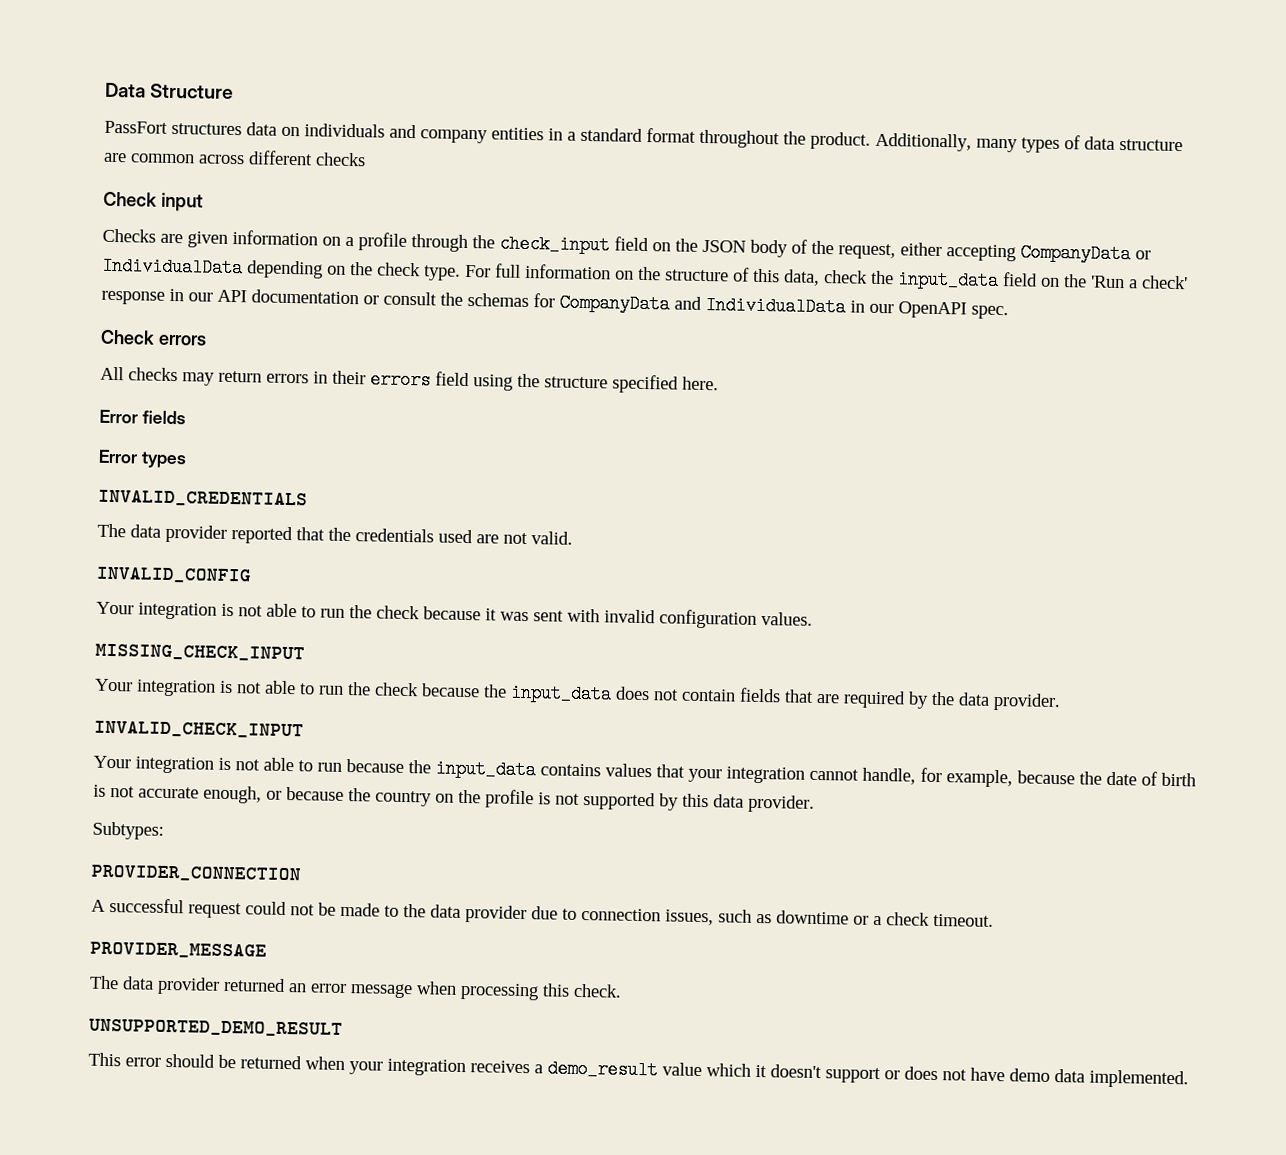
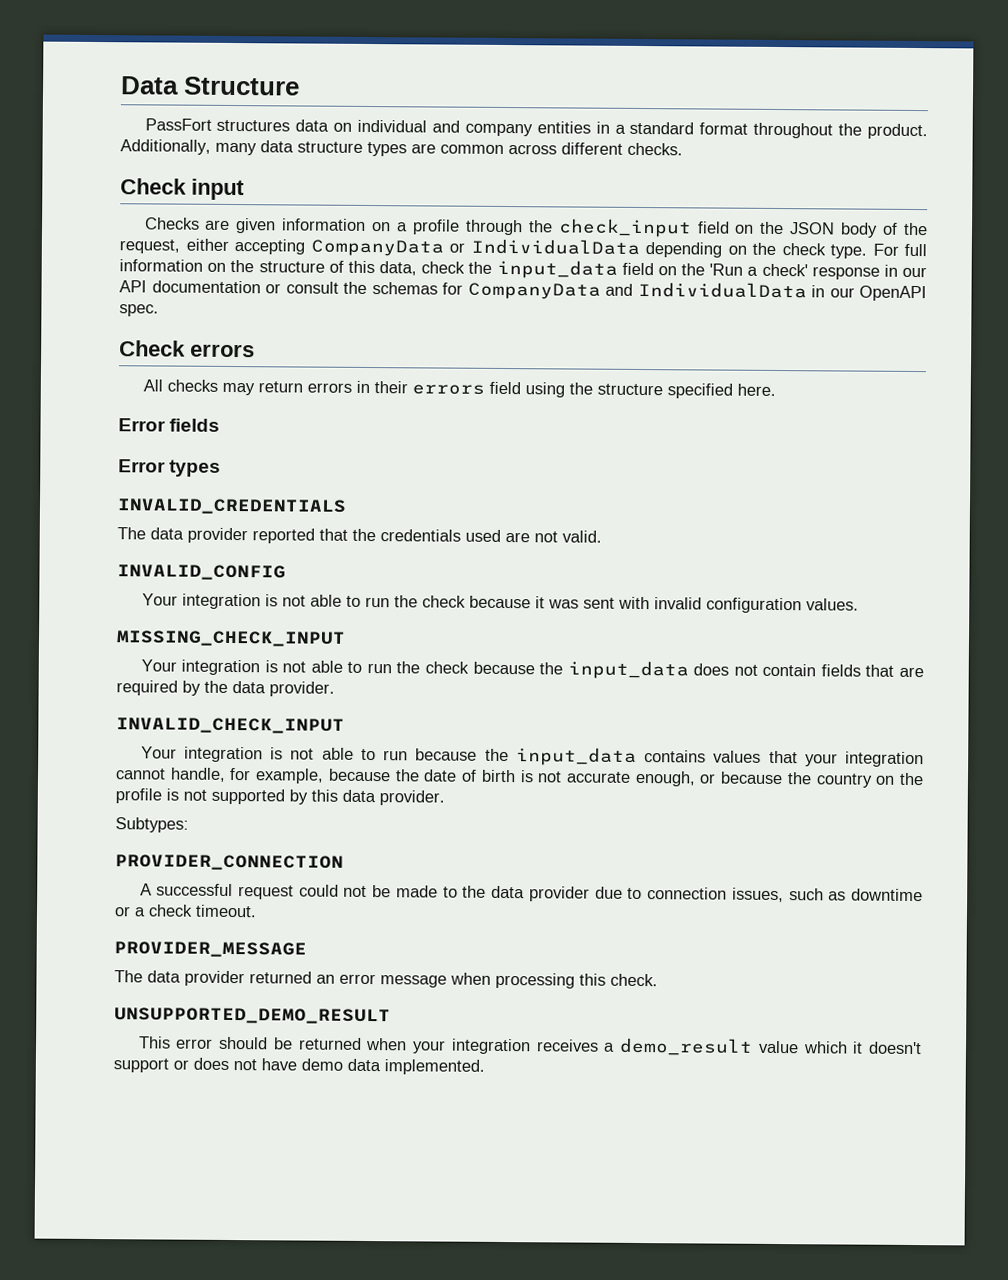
- PassFort structures data on individuals and company entities in a standard format throughout the product.
+ PassFort structures data on individual and company entities in a standard format throughout the product.
- Additionally, many types of data structure are common across different checks
+ Additionally, many data structure types are common across different checks.

